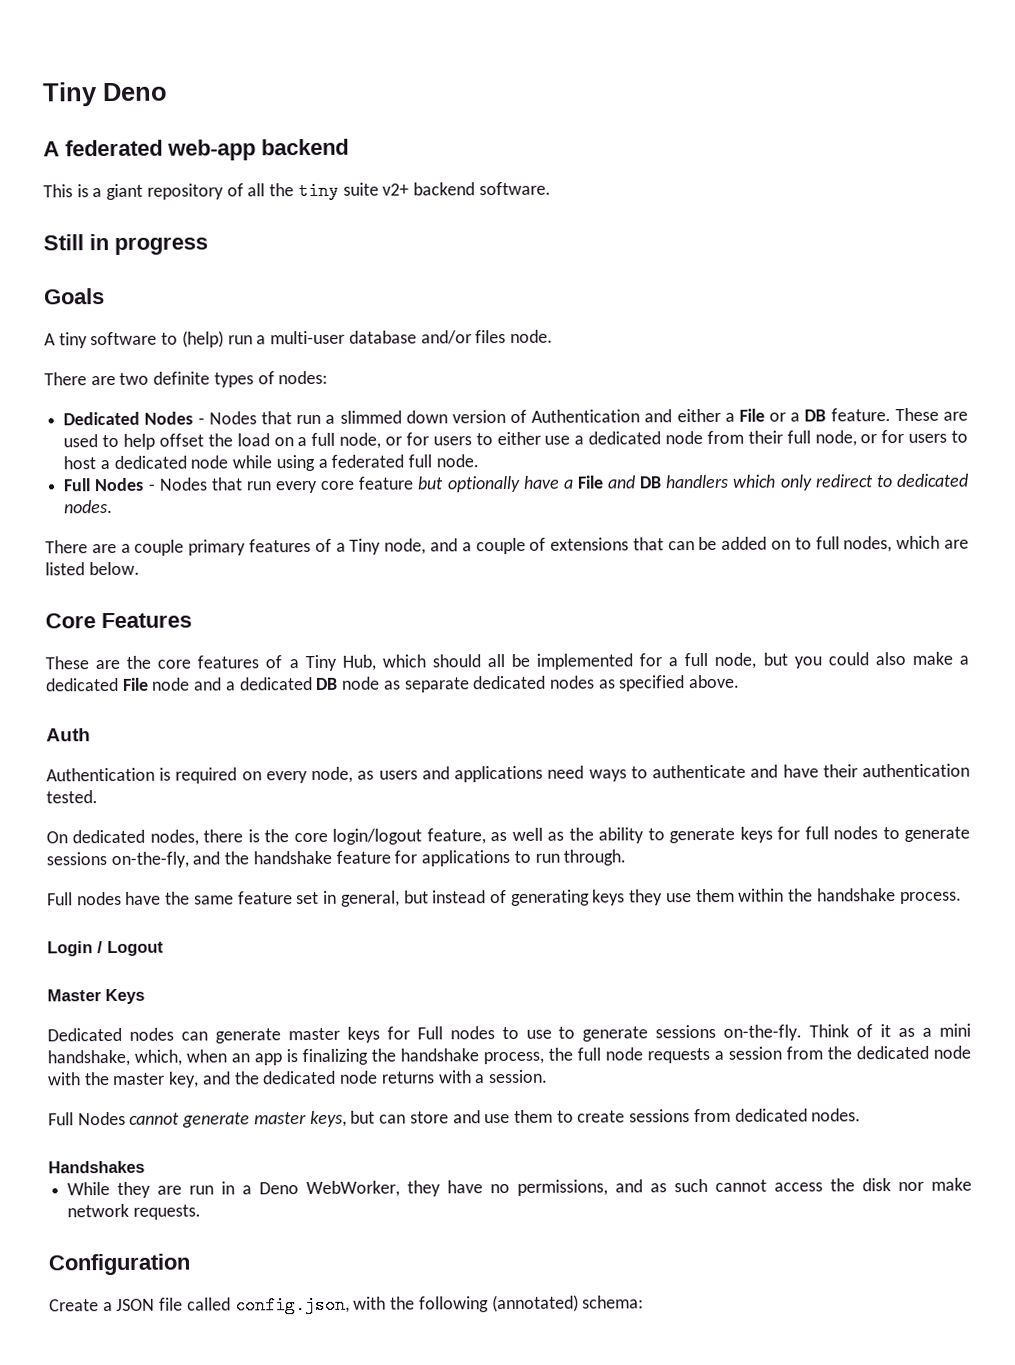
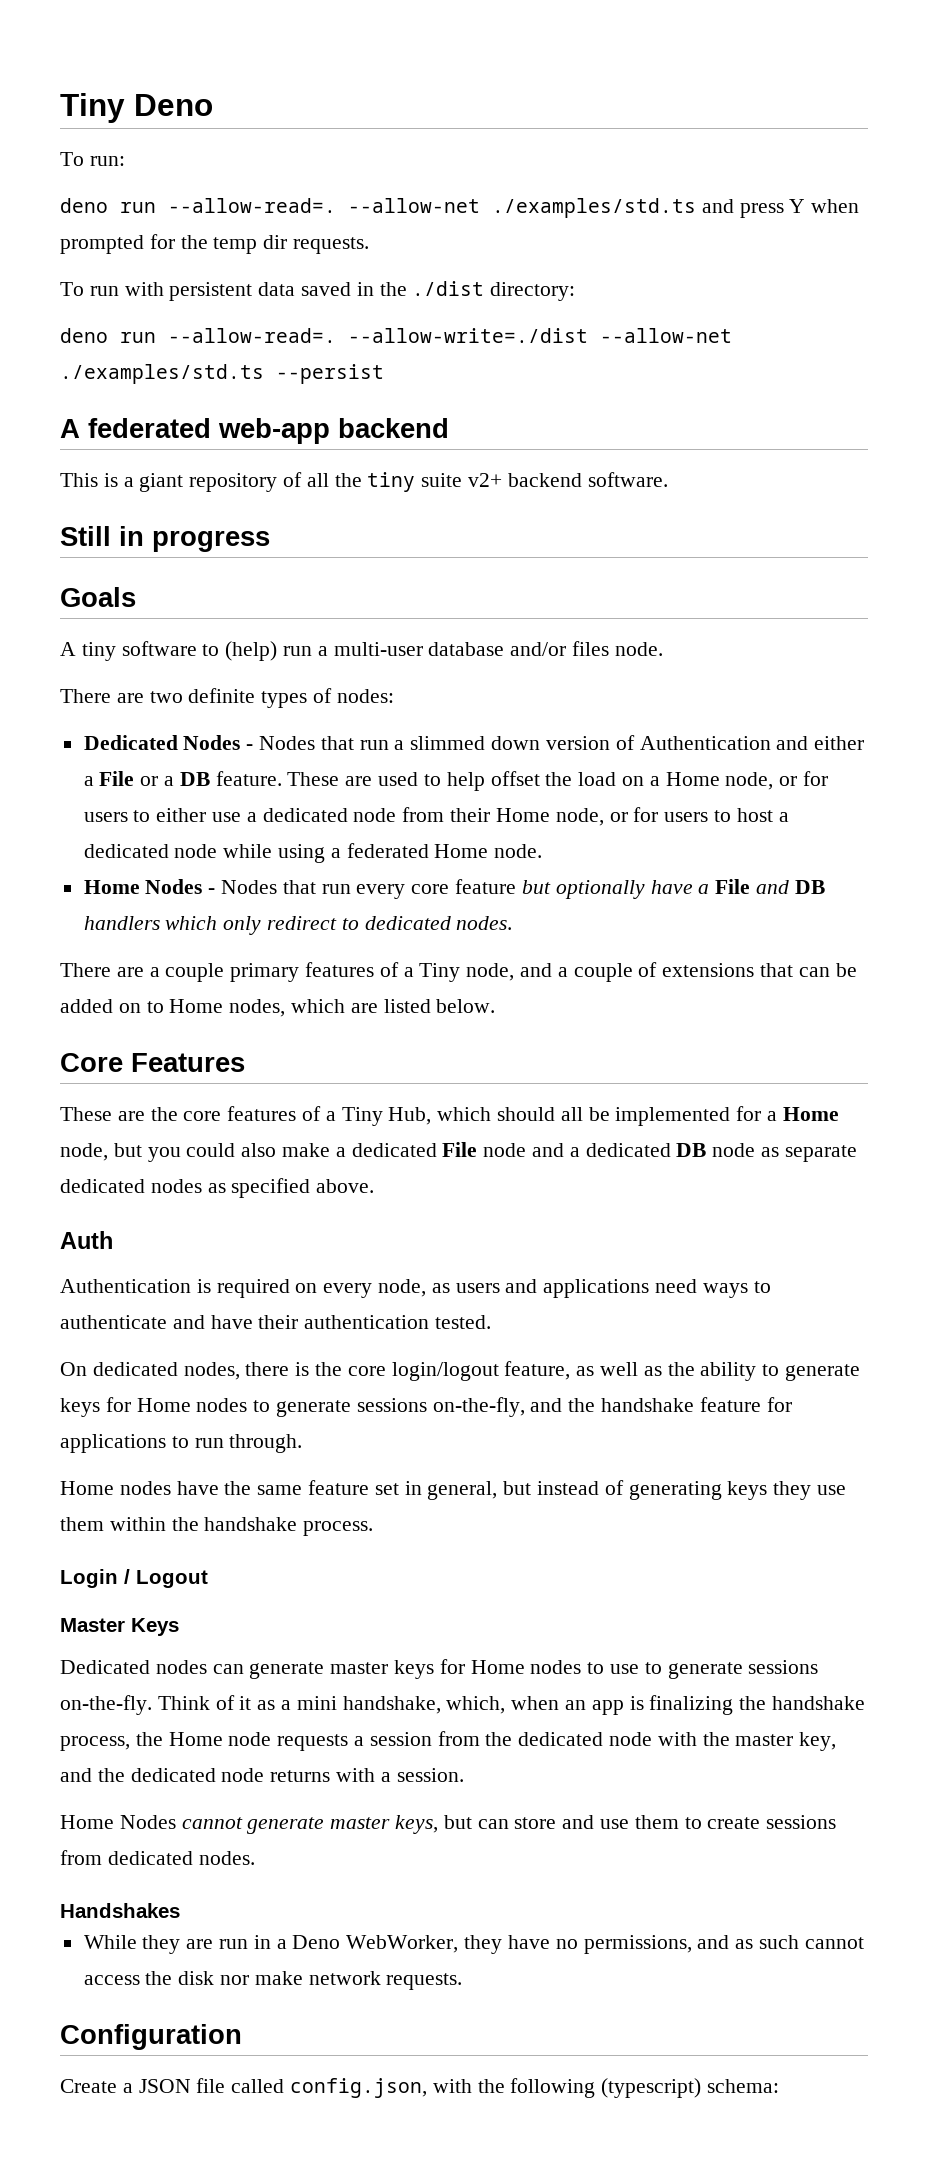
+ To run:
+ deno run --allow-read=. --allow-net ./examples/std.ts and press Y when prompted for the temp dir requests.
+ To run with persistent data saved in the ./dist directory:
+ deno run --allow-read=. --allow-write=./dist --allow-net ./examples/std.ts --persist
- These are used to help offset the load on a full node, or for users to either use a dedicated node from their full node, or for users to host a dedicated node while using a federated full node.
- Full Nodes - Nodes that run every core feature but optionally have a File and DB handlers which only redirect to dedicated nodes.
+ These are used to help offset the load on a Home node, or for users to either use a dedicated node from their Home node, or for users to host a dedicated node while using a federated Home node.
+ Home Nodes - Nodes that run every core feature but optionally have a File and DB handlers which only redirect to dedicated nodes.
- There are a couple primary features of a Tiny node, and a couple of extensions that can be added on to full nodes, which are listed below.
+ There are a couple primary features of a Tiny node, and a couple of extensions that can be added on to Home nodes, which are listed below.
- These are the core features of a Tiny Hub, which should all be implemented for a full node, but you could also make a dedicated File node and a dedicated DB node as separate dedicated nodes as specified above.
+ These are the core features of a Tiny Hub, which should all be implemented for a Home node, but you could also make a dedicated File node and a dedicated DB node as separate dedicated nodes as specified above.
- On dedicated nodes, there is the core login/logout feature, as well as the ability to generate keys for full nodes to generate sessions on-the-fly, and the handshake feature for applications to run through.
+ On dedicated nodes, there is the core login/logout feature, as well as the ability to generate keys for Home nodes to generate sessions on-the-fly, and the handshake feature for applications to run through.
- Full nodes have the same feature set in general, but instead of generating keys they use them within the handshake process.
+ Home nodes have the same feature set in general, but instead of generating keys they use them within the handshake process.
- Dedicated nodes can generate master keys for Full nodes to use to generate sessions on-the-fly.
+ Dedicated nodes can generate master keys for Home nodes to use to generate sessions on-the-fly.
- Think of it as a mini handshake, which, when an app is finalizing the handshake process, the full node requests a session from the dedicated node with the master key, and the dedicated node returns with a session.
+ Think of it as a mini handshake, which, when an app is finalizing the handshake process, the Home node requests a session from the dedicated node with the master key, and the dedicated node returns with a session.
- Full Nodes cannot generate master keys, but can store and use them to create sessions from dedicated nodes.
+ Home Nodes cannot generate master keys, but can store and use them to create sessions from dedicated nodes.
- Create a JSON file called config.json, with the following (annotated) schema:
+ Create a JSON file called config.json, with the following (typescript) schema:

